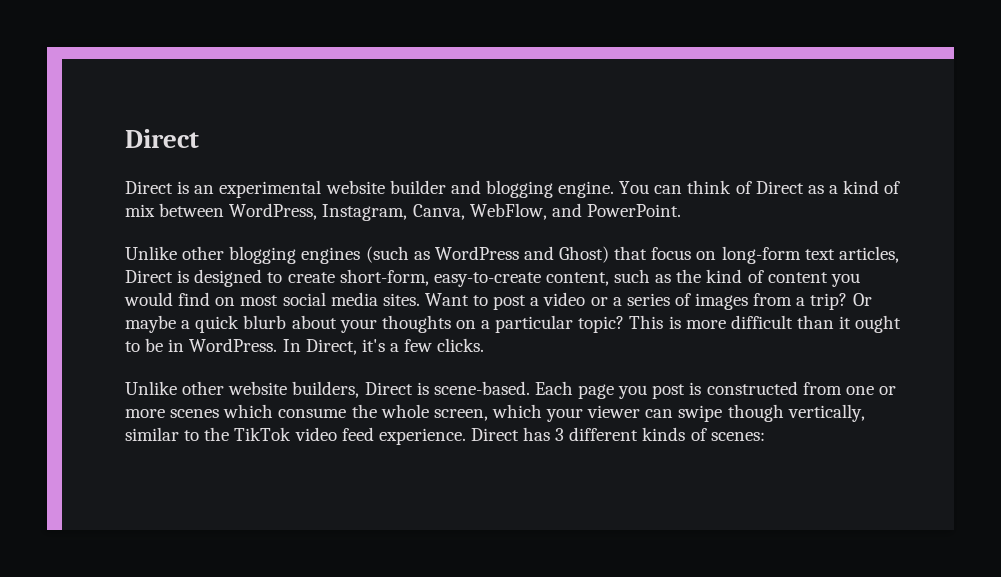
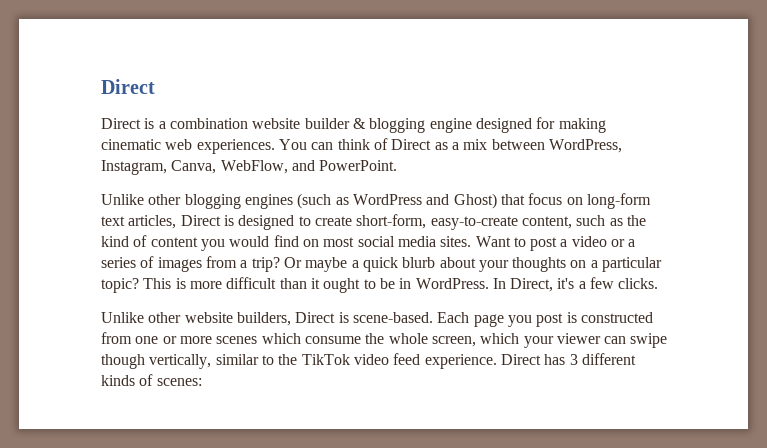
- Direct is an experimental website builder and blogging engine.
+ Direct is a combination website builder & blogging engine designed for making cinematic web experiences.
- You can think of Direct as a kind of mix between WordPress, Instagram, Canva, WebFlow, and PowerPoint.
+ You can think of Direct as a mix between WordPress, Instagram, Canva, WebFlow, and PowerPoint.

